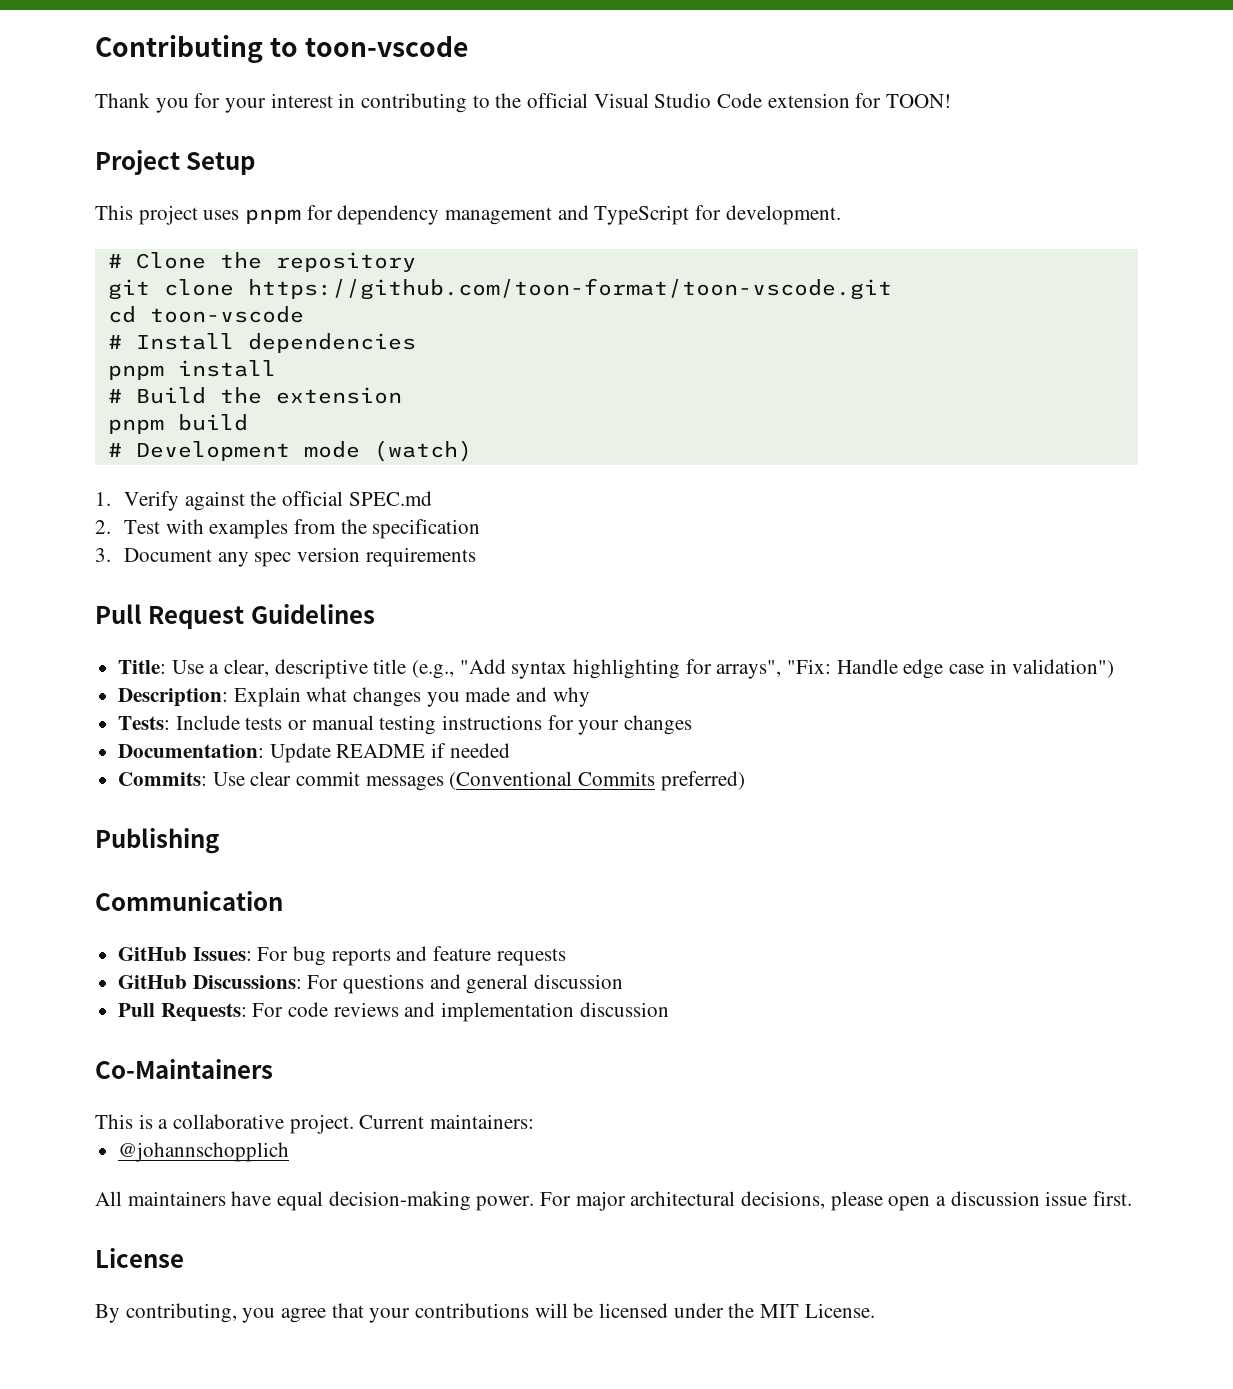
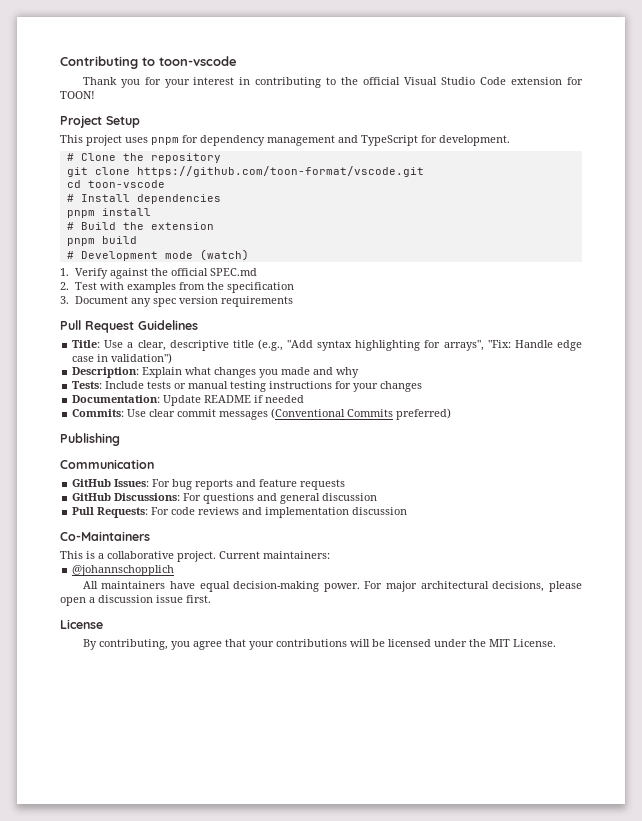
- git clone https://github.com/toon-format/toon-vscode.git
+ git clone https://github.com/toon-format/vscode.git

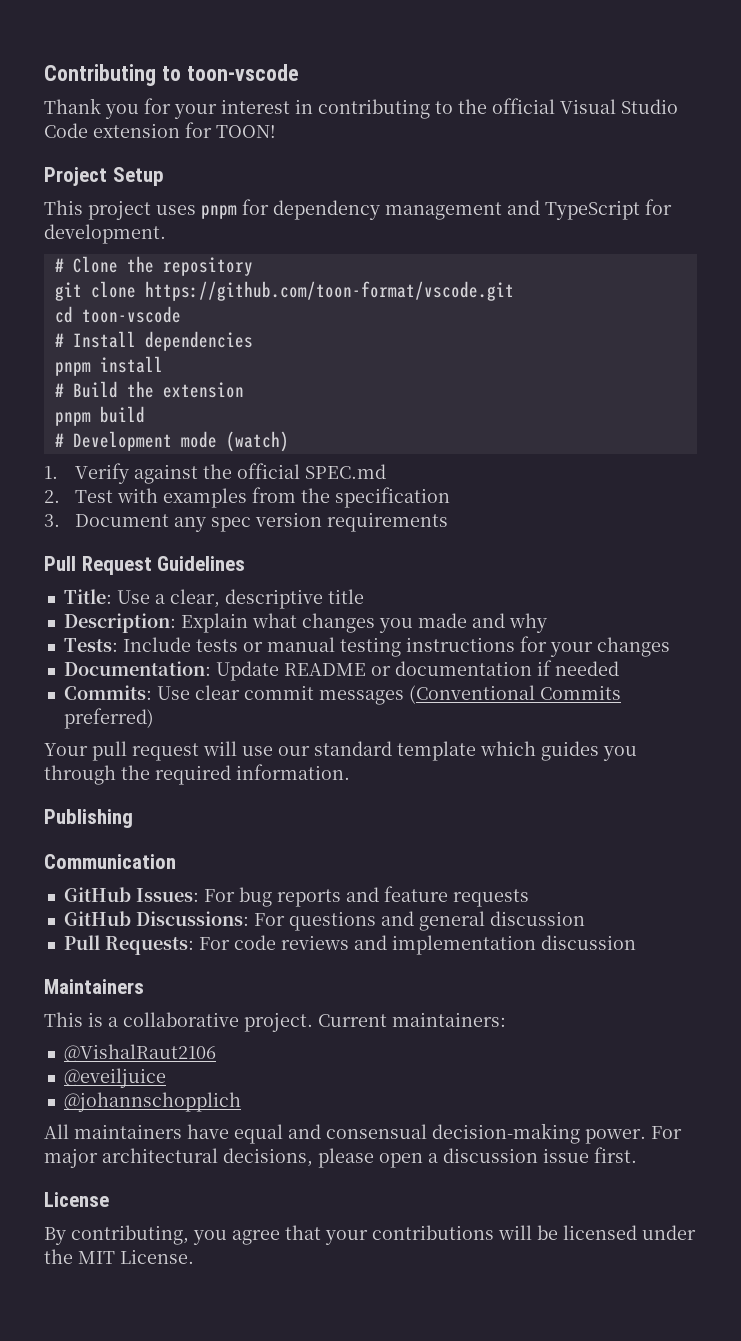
- Title: Use a clear, descriptive title (e.g., "Add syntax highlighting for arrays", "Fix: Handle edge case in validation")
+ Title: Use a clear, descriptive title
- Documentation: Update README if needed
+ Documentation: Update README or documentation if needed
+ Your pull request will use our standard template which guides you through the required information.
- Co-Maintainers
+ Maintainers
+ @VishalRaut2106
+ @eveiljuice
- All maintainers have equal decision-making power.
+ All maintainers have equal and consensual decision-making power.

